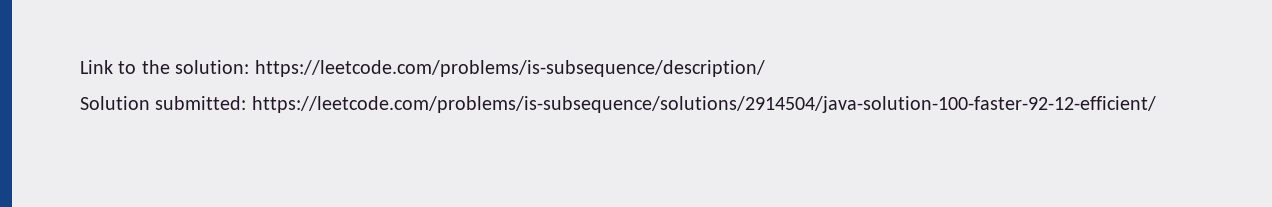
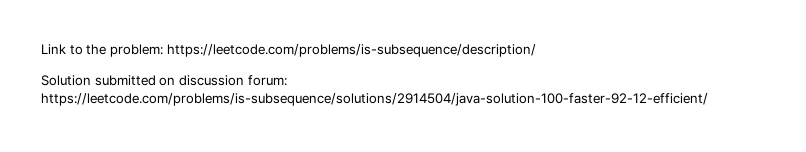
- Link to the solution: https://leetcode.com/problems/is-subsequence/description/
+ Link to the problem: https://leetcode.com/problems/is-subsequence/description/
- Solution submitted: https://leetcode.com/problems/is-subsequence/solutions/2914504/java-solution-100-faster-92-12-efficient/
+ Solution submitted on discussion forum: https://leetcode.com/problems/is-subsequence/solutions/2914504/java-solution-100-faster-92-12-efficient/

